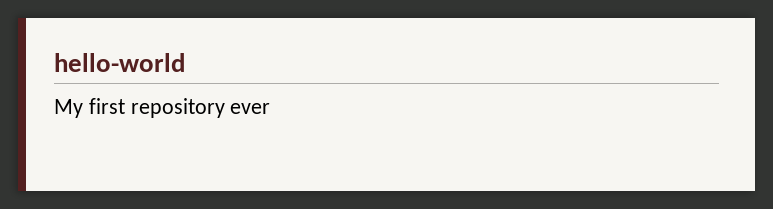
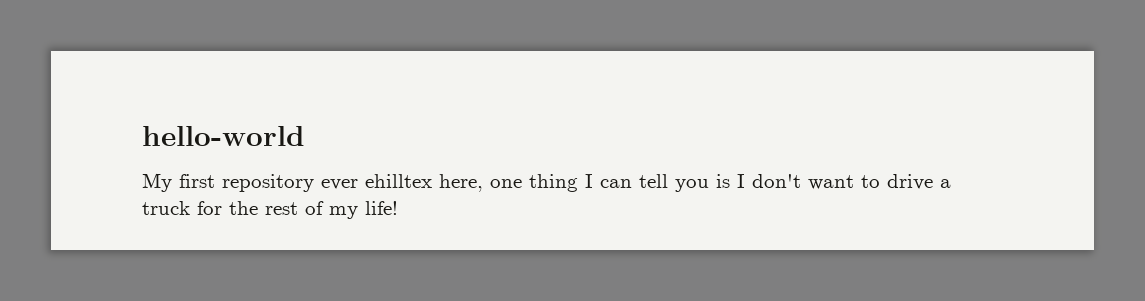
- My first repository ever
+ My first repository ever ehilltex here, one thing I can tell you is I don't want to drive a truck for the rest of my life!

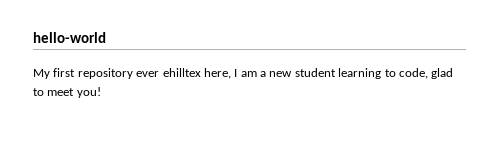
- My first repository ever ehilltex here, one thing I can tell you is I don't want to drive a truck for the rest of my life!
+ My first repository ever ehilltex here, I am a new student learning to code, glad to meet you!

